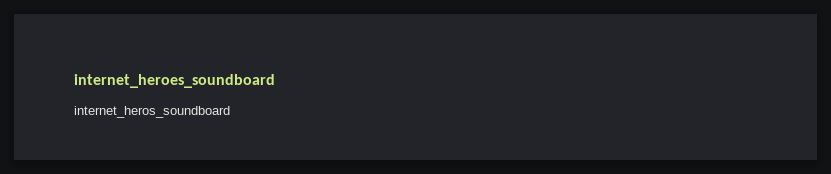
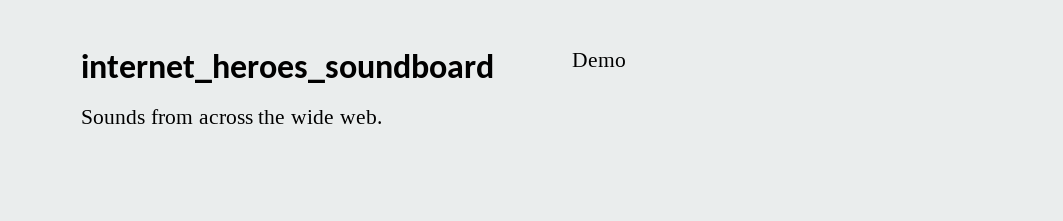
- internet_heros_soundboard
+ Sounds from across the wide web.
+ Demo

